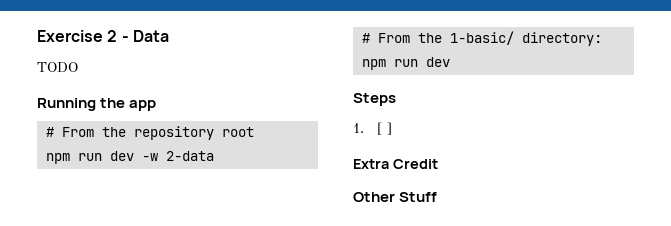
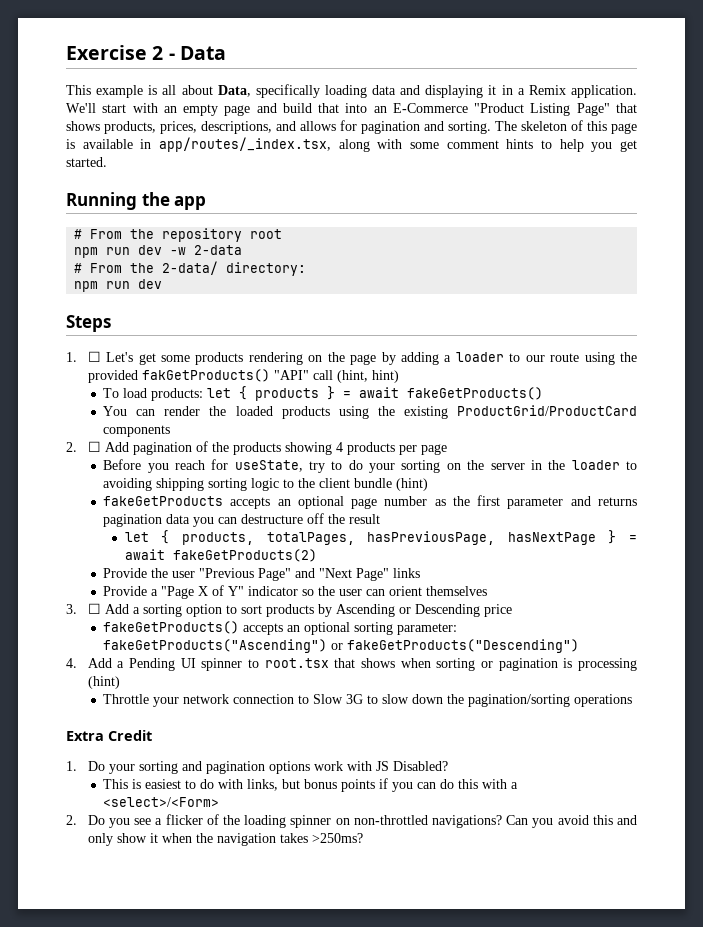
- TODO
+ This example is all about Data, specifically loading data and displaying it in a Remix application. We'll start with an empty page and build that into an E-Commerce "Product Listing Page" that shows products, prices, descriptions, and allows for pagination and sorting. The skeleton of this page is available in app/routes/_index.tsx, along with some comment hints to help you get started.
- # From the 1-basic/ directory:
+ # From the 2-data/ directory:
- 1. [ ]
+ 1. ☐ Let's get some products rendering on the page by adding a loader to our route using the provided fakGetProducts() "API" call (hint, hint)
+ To load products: let { products } = await fakeGetProducts()
+ You can render the loaded products using the existing ProductGrid/ProductCard components
+ 2. ☐ Add pagination of the products showing 4 products per page
+ Before you reach for useState, try to do your sorting on the server in the loader to avoiding shipping sorting logic to the client bundle (hint)
+ fakeGetProducts accepts an optional page number as the first parameter and returns pagination data you can destructure off the result
+ let { products, totalPages, hasPreviousPage, hasNextPage } = await fakeGetProducts(2)
+ Provide the user "Previous Page" and "Next Page" links
+ Provide a "Page X of Y" indicator so the user can orient themselves
+ 3. ☐ Add a sorting option to sort products by Ascending or Descending price
+ fakeGetProducts() accepts an optional sorting parameter: fakeGetProducts("Ascending") or fakeGetProducts("Descending")
+ 4. Add a Pending UI spinner to root.tsx that shows when sorting or pagination is processing (hint)
+ Throttle your network connection to Slow 3G to slow down the pagination/sorting operations
  Extra Credit
- Other Stuff
+ 1. Do your sorting and pagination options work with JS Disabled?
+ This is easiest to do with links, but bonus points if you can do this with a <select>/<Form>
+ 2. Do you see a flicker of the loading spinner on non-throttled navigations? Can you avoid this and only show it when the navigation takes >250ms?

